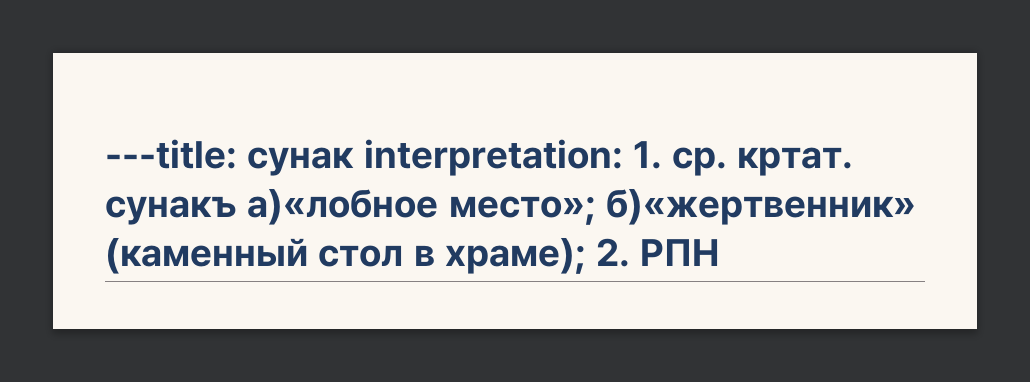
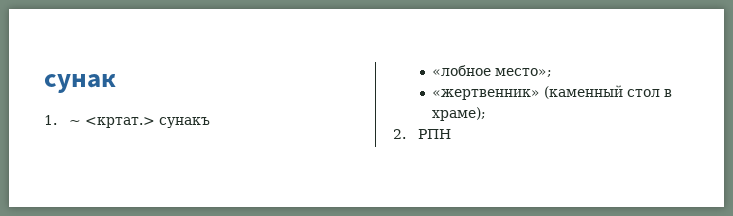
- ---title: сунак interpretation: 1. ср. кртат. сунакъ а)«лобное место»; б)«жертвенник» (каменный стол в храме); 2. РПН
+ сунак
+ 1. ~ <кртат.> сунакъ
+ «лобное место»;
+ «жертвенник» (каменный стол в храме);
+ 2. РПН

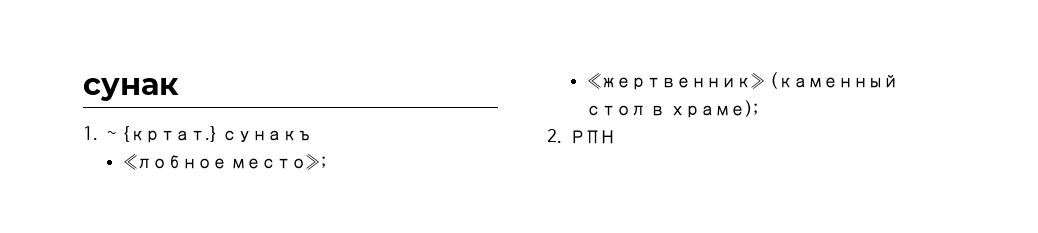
- 1. ~ <кртат.> сунакъ
+ 1. ~ {кртат.} сунакъ

